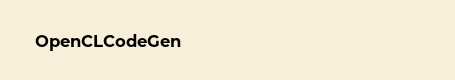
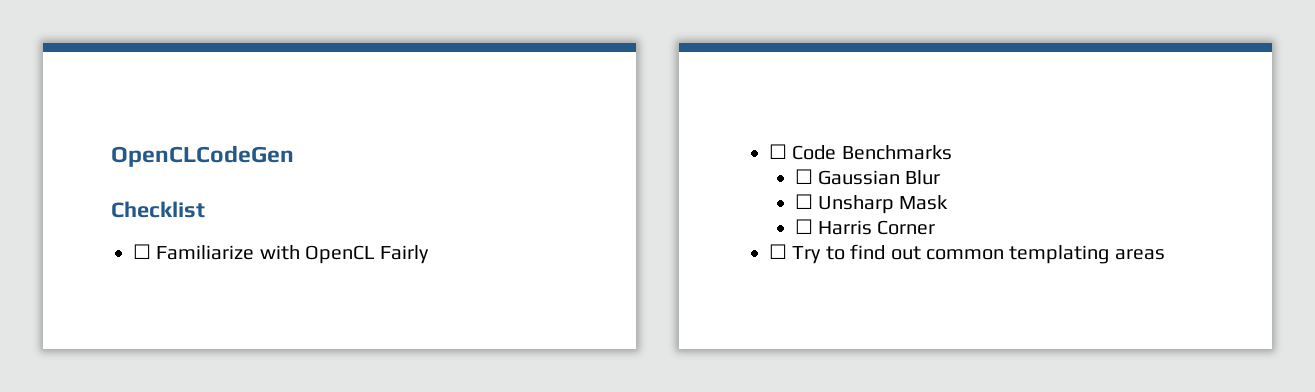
+ Checklist
+ ☐ Familiarize with OpenCL Fairly
+ ☐ Code Benchmarks
+ ☐ Gaussian Blur
+ ☐ Unsharp Mask
+ ☐ Harris Corner
+ ☐ Try to find out common templating areas

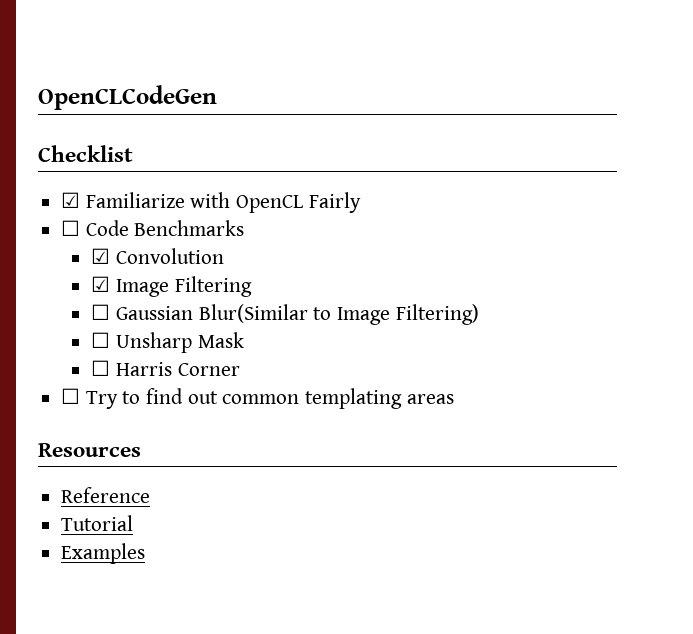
- ☐ Familiarize with OpenCL Fairly
+ ☑ Familiarize with OpenCL Fairly
- ☐ Gaussian Blur
+ ☑ Convolution
+ ☑ Image Filtering
+ ☐ Gaussian Blur(Similar to Image Filtering)
+ Resources
+ Reference
+ Tutorial
+ Examples

